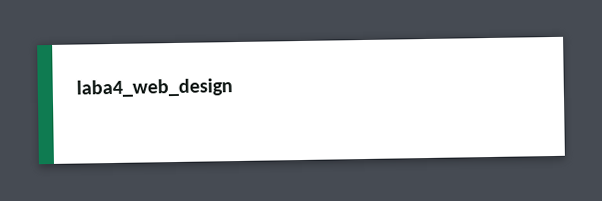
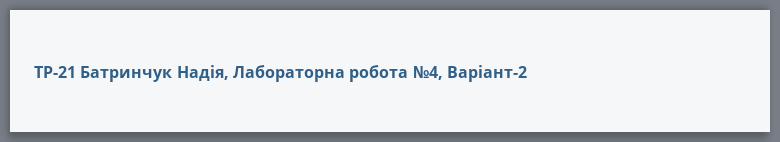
- laba4_web_design
+ ТР-21 Батринчук Надія, Лабораторна робота №4, Варіант-2

